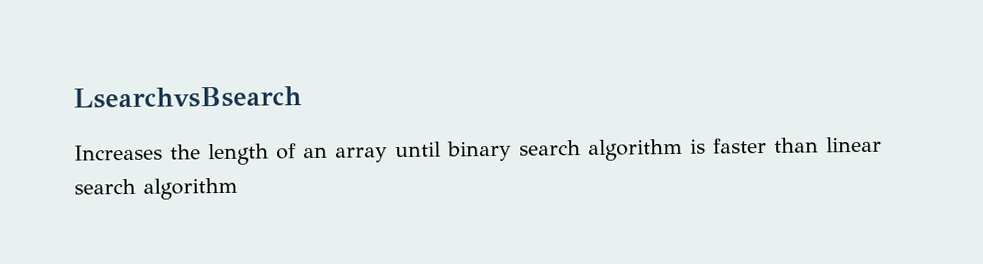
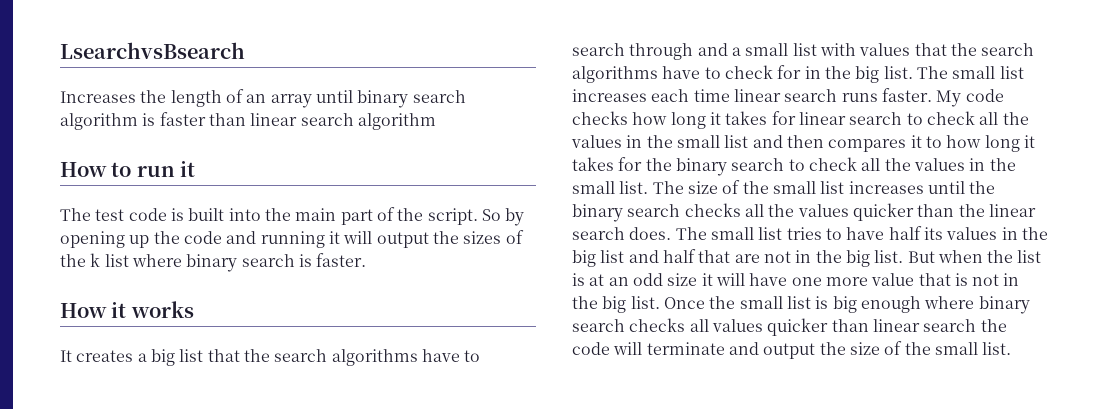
+ How to run it
+ The test code is built into the main part of the script. So by opening up the code and running it will output the sizes of the k list where binary search is faster.
+ How it works
+ It creates a big list that the search algorithms have to search through and a small list with values that the search algorithms have to check for in the big list. The small list increases each time linear search runs faster. My code checks how long it takes for linear search to check all the values in the small list and then compares it to how long it takes for the binary search to check all the values in the small list. The size of the small list increases until the binary search checks all the values quicker than the linear search does. The small list tries to have half its values in the big list and half that are not in the big list. But when the list is at an odd size it will have one more value that is not in the big list. Once the small list is big enough where binary search checks all values quicker than linear search the code will terminate and output the size of the small list.

